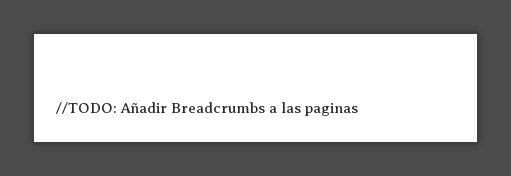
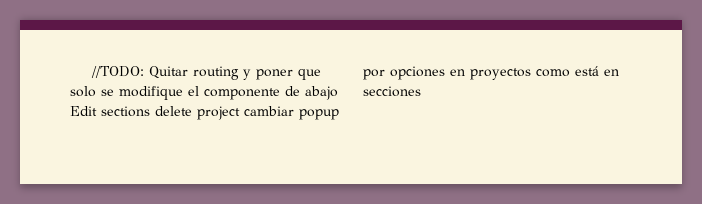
- //TODO: Añadir Breadcrumbs a las paginas
+ //TODO: Quitar routing y poner que solo se modifique el componente de abajo Edit sections delete project cambiar popup por opciones en proyectos como está en secciones

